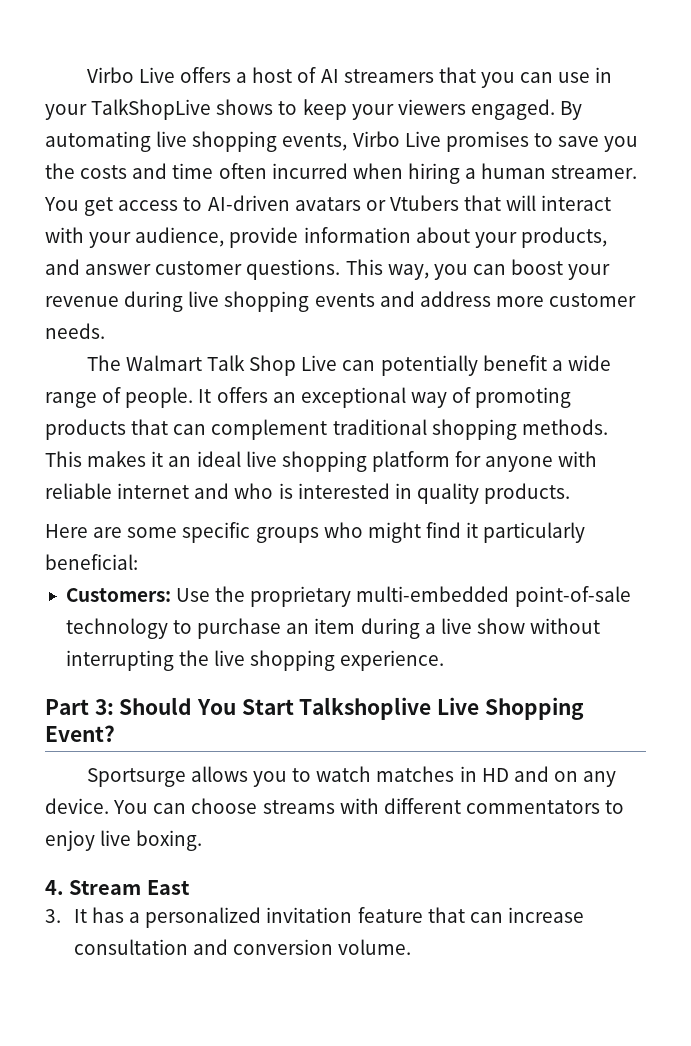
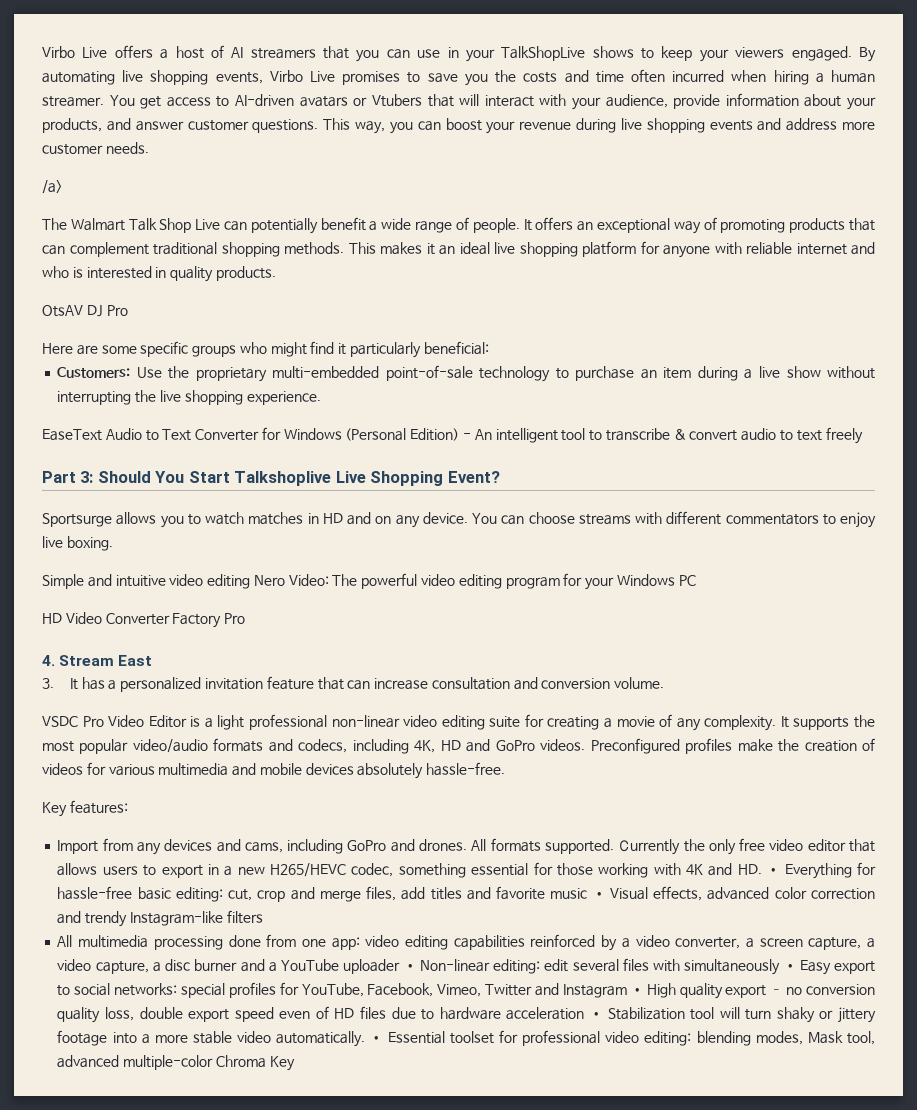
+ /a>
+ OtsAV DJ Pro
+ EaseText Audio to Text Converter for Windows (Personal Edition) - An intelligent tool to transcribe & convert audio to text freely
+ Simple and intuitive video editing Nero Video: The powerful video editing program for your Windows PC
+ HD Video Converter Factory Pro
+ VSDC Pro Video Editor is a light professional non-linear video editing suite for creating a movie of any complexity. It supports the most popular video/audio formats and codecs, including 4K, HD and GoPro videos. Preconfigured profiles make the creation of videos for various multimedia and mobile devices absolutely hassle-free.
+ Key features:
+ Import from any devices and cams, including GoPro and drones. All formats supported. Сurrently the only free video editor that allows users to export in a new H265/HEVC codec, something essential for those working with 4K and HD. • Everything for hassle-free basic editing: cut, crop and merge files, add titles and favorite music • Visual effects, advanced color correction and trendy Instagram-like filters
+ All multimedia processing done from one app: video editing capabilities reinforced by a video converter, a screen capture, a video capture, a disc burner and a YouTube uploader • Non-linear editing: edit several files with simultaneously • Easy export to social networks: special profiles for YouTube, Facebook, Vimeo, Twitter and Instagram • High quality export – no conversion quality loss, double export speed even of HD files due to hardware acceleration • Stabilization tool will turn shaky or jittery footage into a more stable video automatically. • Essential toolset for professional video editing: blending modes, Mask tool, advanced multiple-color Chroma Key

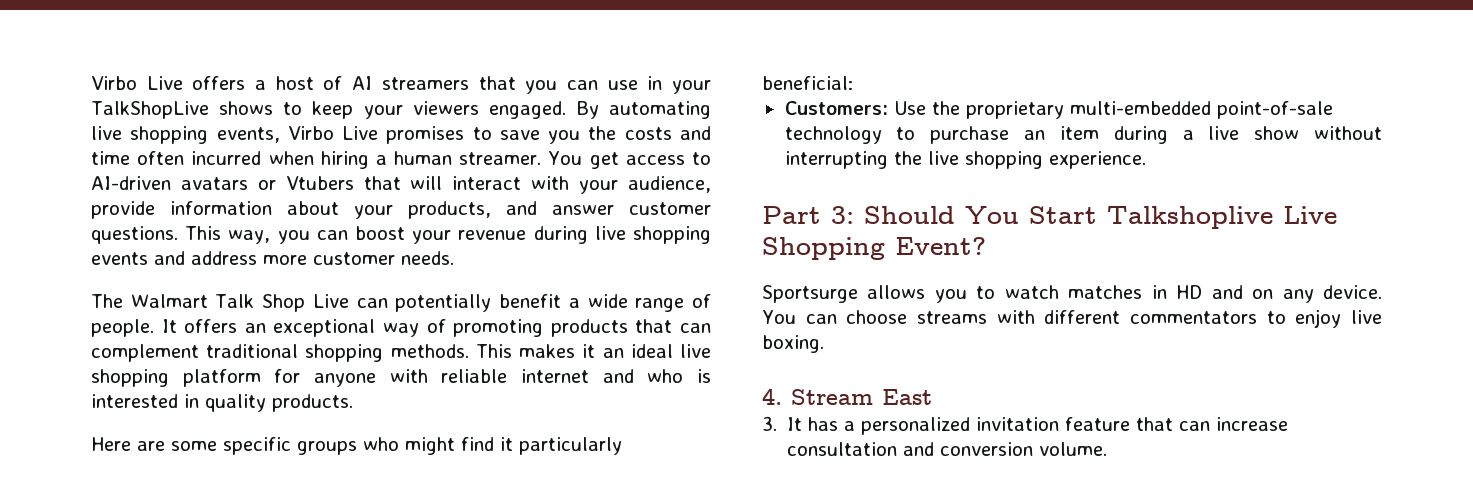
- /a>
- OtsAV DJ Pro
- EaseText Audio to Text Converter for Windows (Personal Edition) - An intelligent tool to transcribe & convert audio to text freely
- Simple and intuitive video editing Nero Video: The powerful video editing program for your Windows PC
- HD Video Converter Factory Pro
- VSDC Pro Video Editor is a light professional non-linear video editing suite for creating a movie of any complexity. It supports the most popular video/audio formats and codecs, including 4K, HD and GoPro videos. Preconfigured profiles make the creation of videos for various multimedia and mobile devices absolutely hassle-free.
- Key features:
- Import from any devices and cams, including GoPro and drones. All formats supported. Сurrently the only free video editor that allows users to export in a new H265/HEVC codec, something essential for those working with 4K and HD. • Everything for hassle-free basic editing: cut, crop and merge files, add titles and favorite music • Visual effects, advanced color correction and trendy Instagram-like filters
- All multimedia processing done from one app: video editing capabilities reinforced by a video converter, a screen capture, a video capture, a disc burner and a YouTube uploader • Non-linear editing: edit several files with simultaneously • Easy export to social networks: special profiles for YouTube, Facebook, Vimeo, Twitter and Instagram • High quality export – no conversion quality loss, double export speed even of HD files due to hardware acceleration • Stabilization tool will turn shaky or jittery footage into a more stable video automatically. • Essential toolset for professional video editing: blending modes, Mask tool, advanced multiple-color Chroma Key

